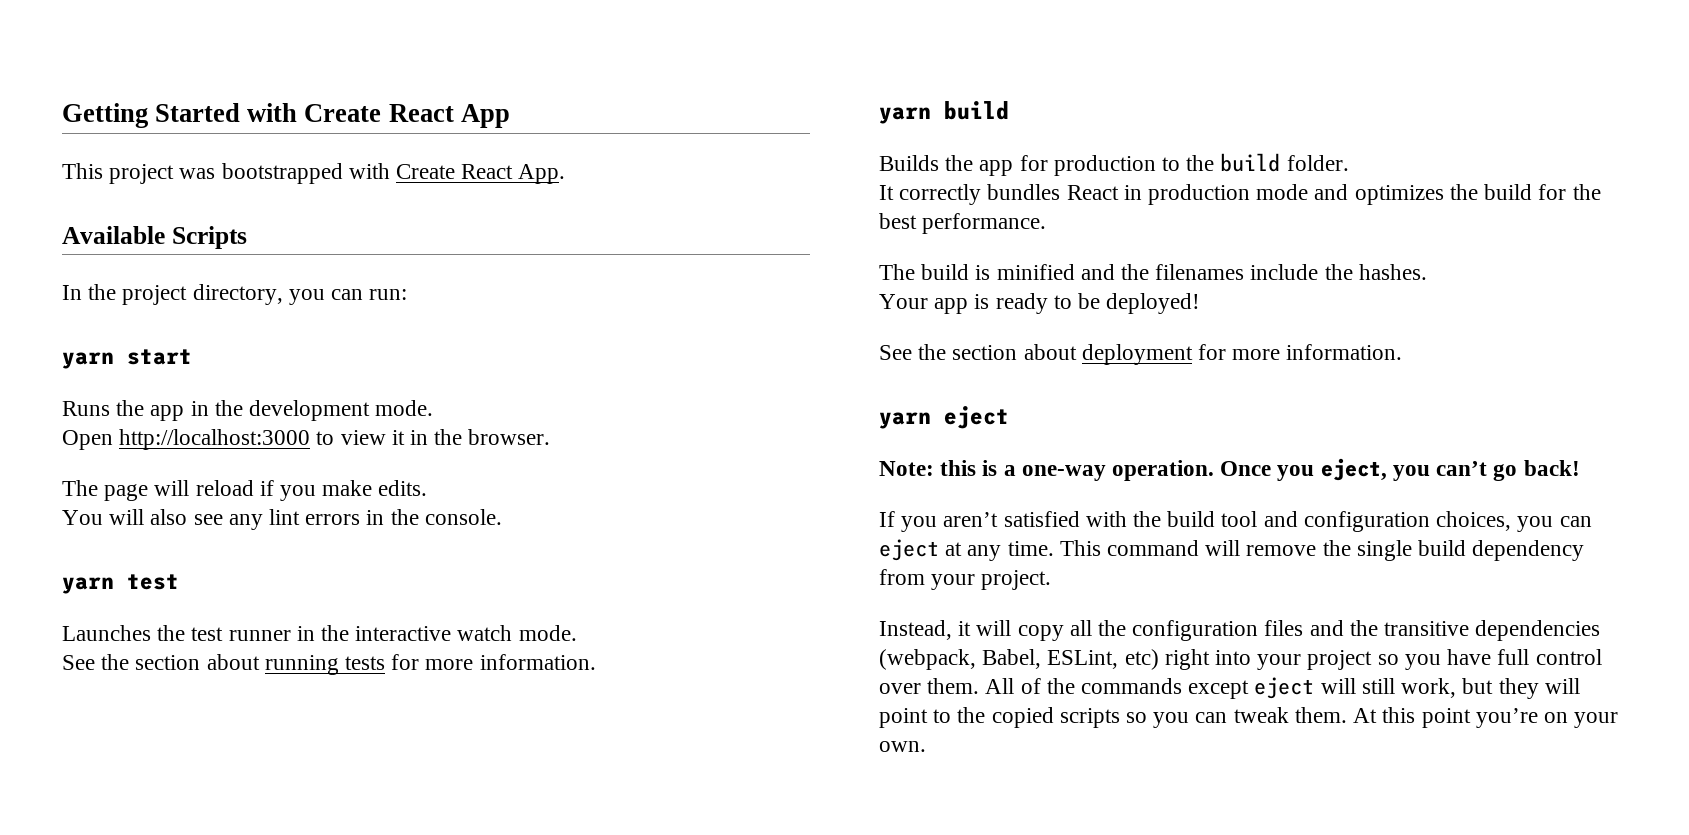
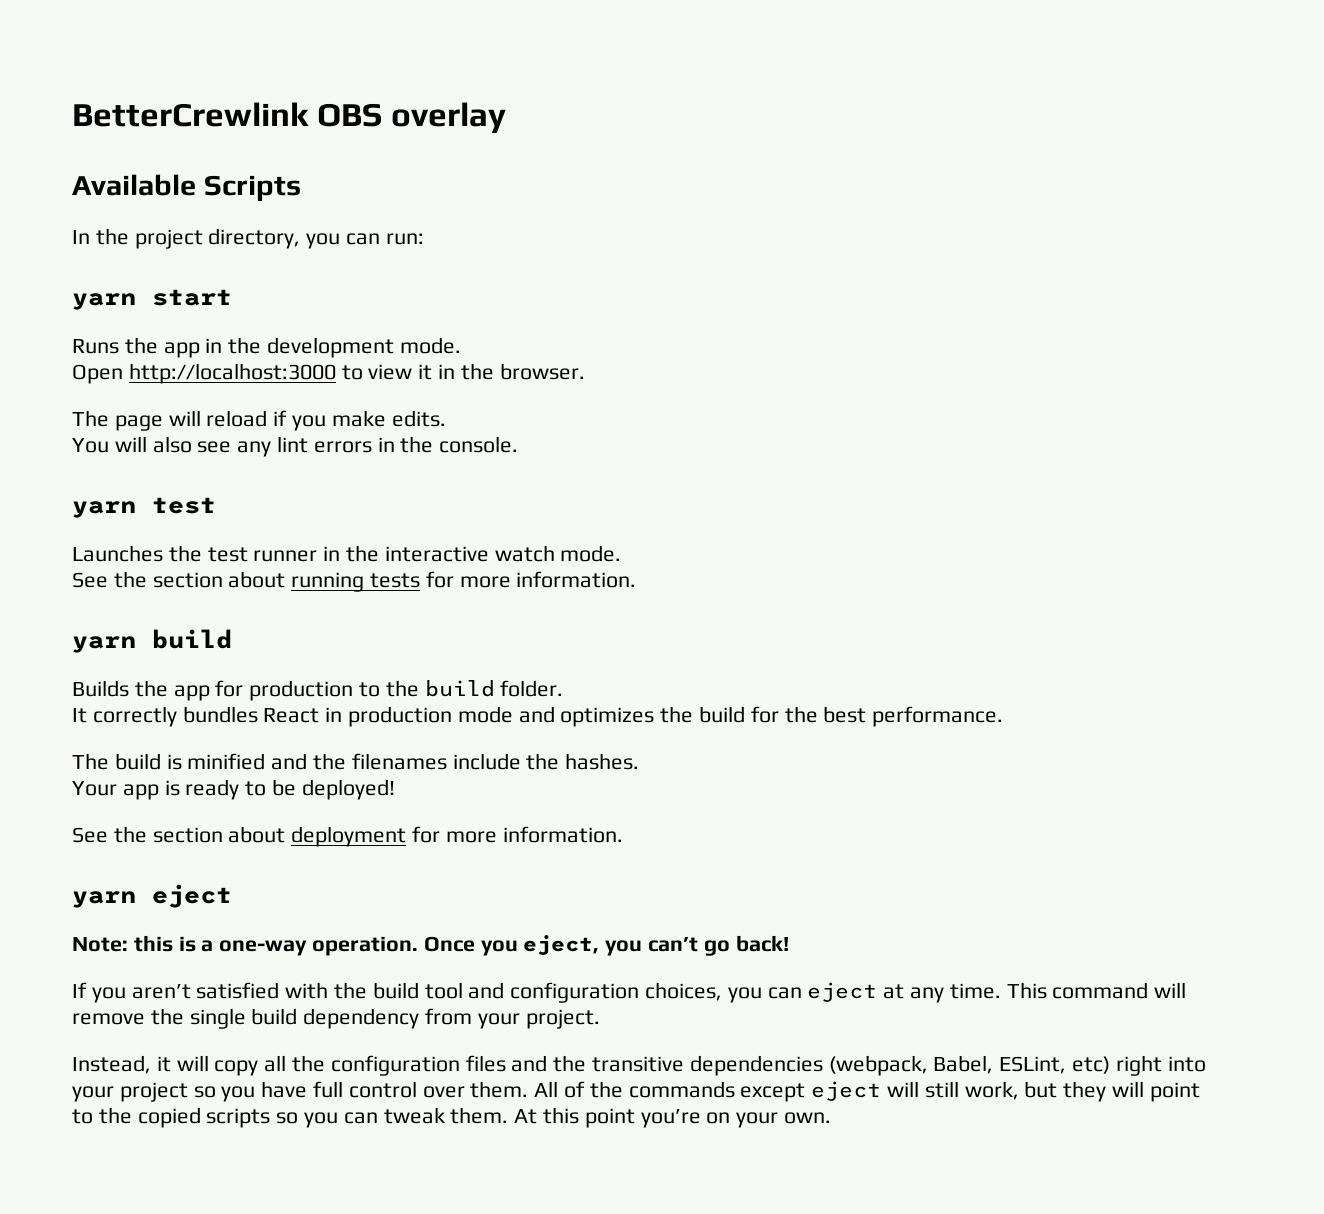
- Getting Started with Create React App
- This project was bootstrapped with Create React App.
+ BetterCrewlink OBS overlay

